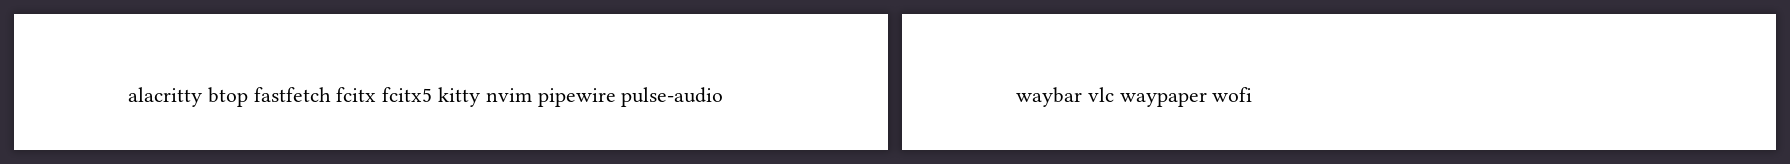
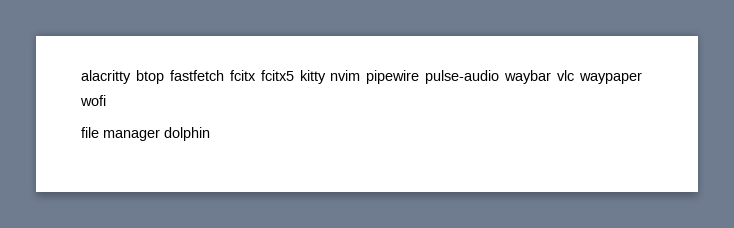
+ file manager dolphin

